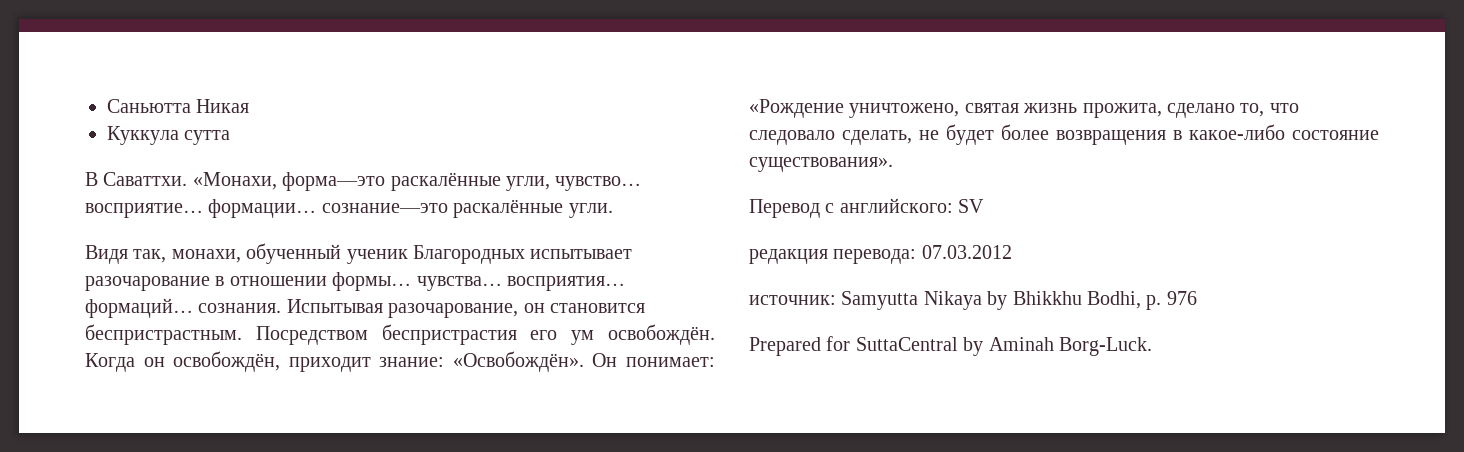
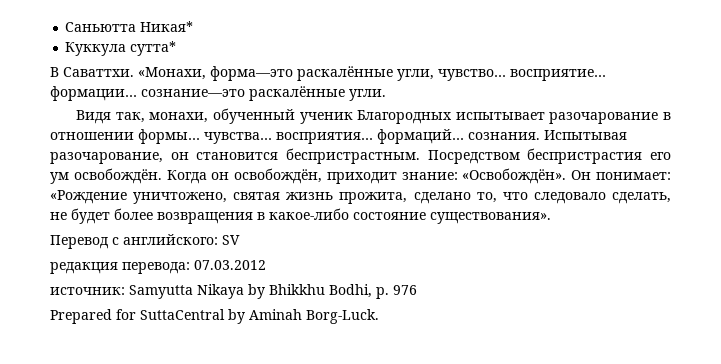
- Саньютта Никая
+ Саньютта Никая*
- Куккула сутта
+ Куккула сутта*

